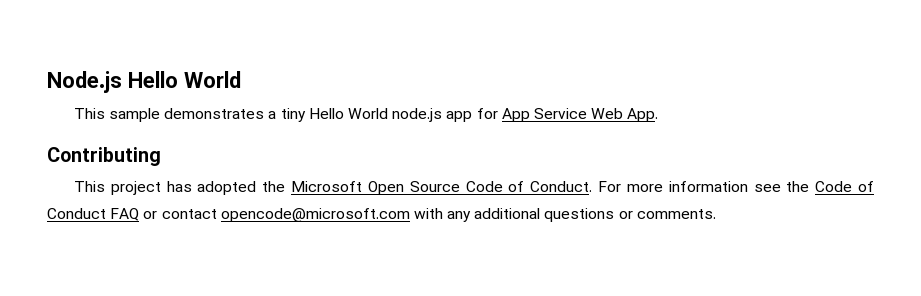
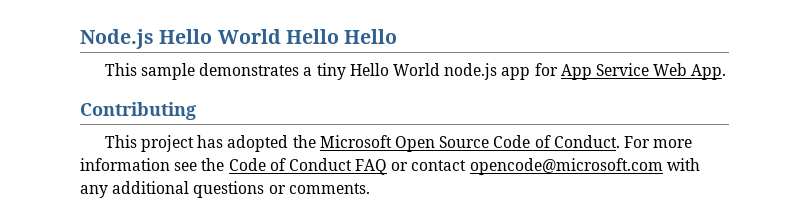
- Node.js Hello World
+ Node.js Hello World Hello Hello

